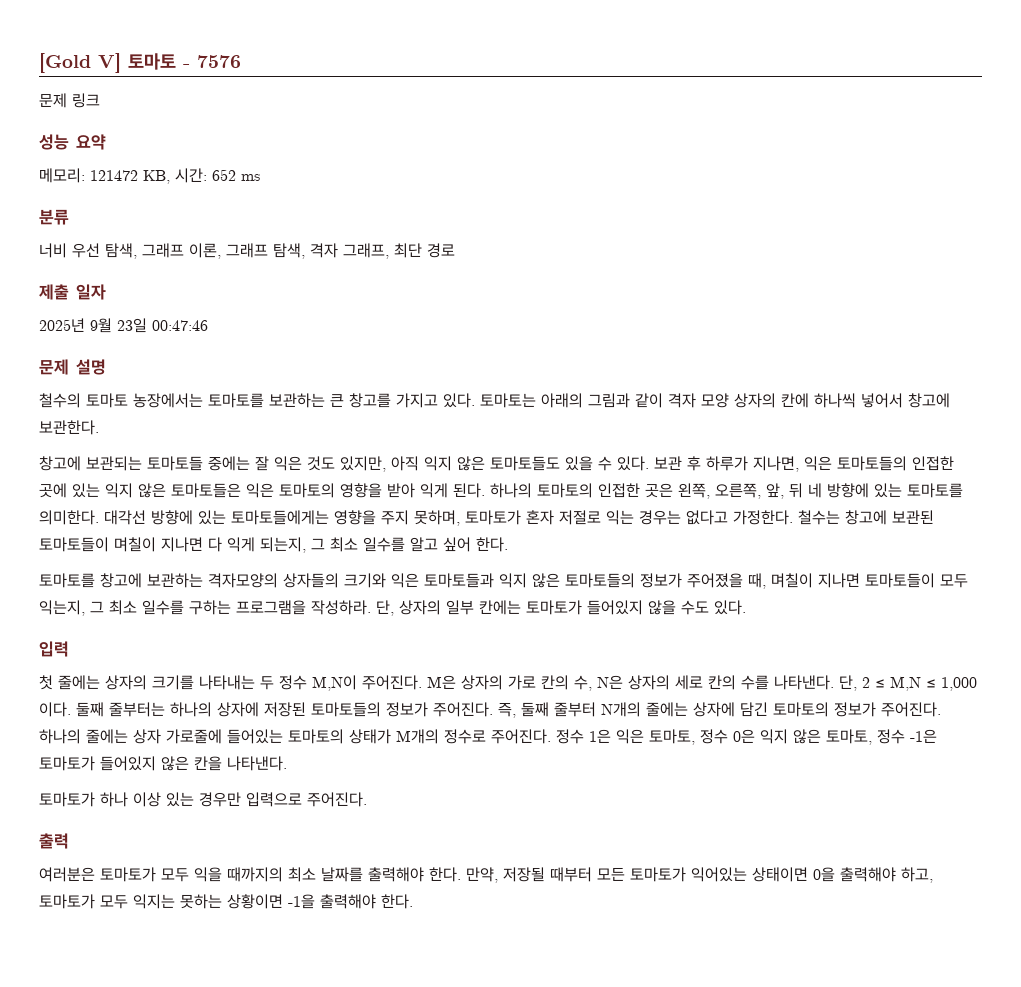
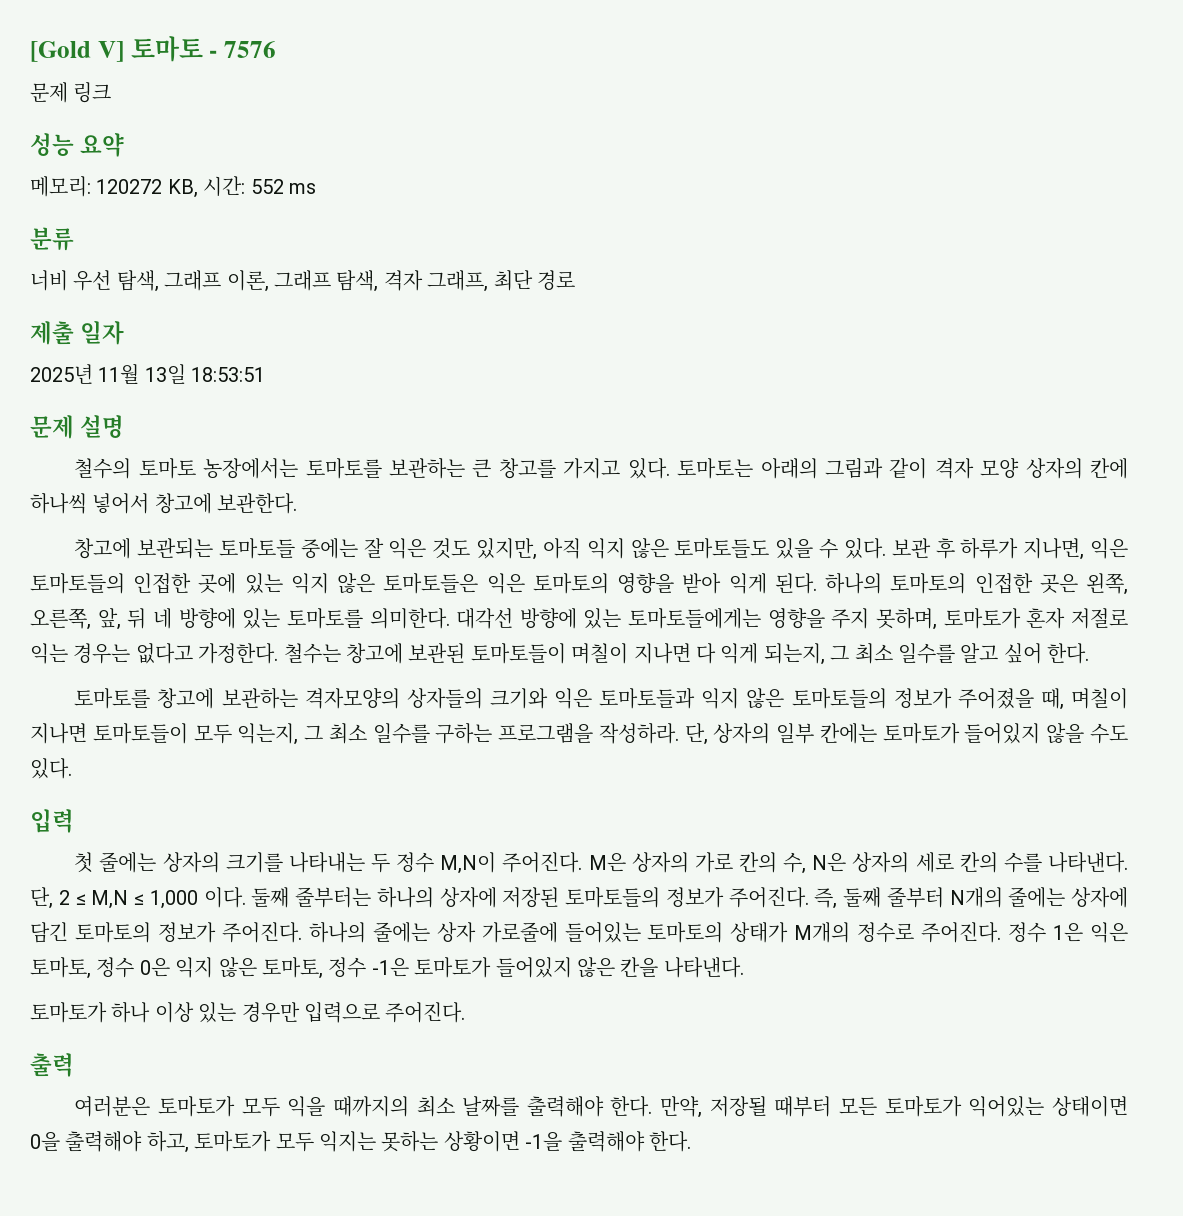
- 메모리: 121472 KB, 시간: 652 ms
+ 메모리: 120272 KB, 시간: 552 ms
- 2025년 9월 23일 00:47:46
+ 2025년 11월 13일 18:53:51

